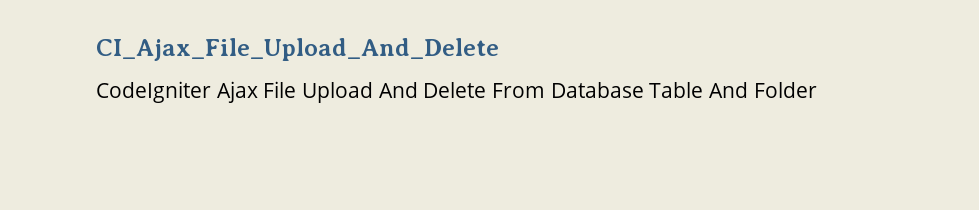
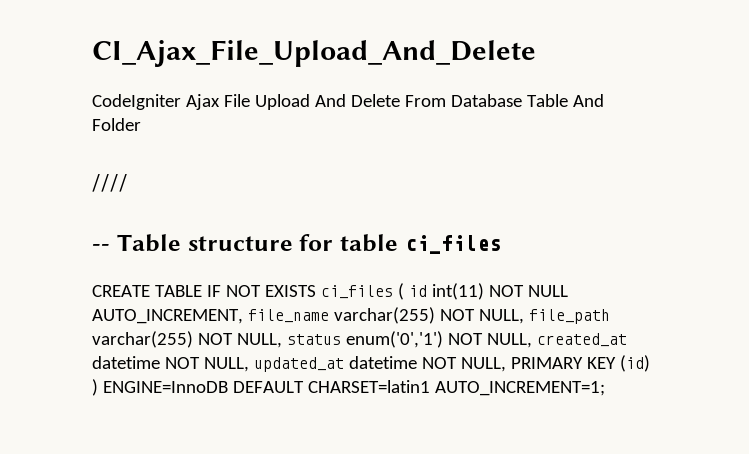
+ ////
+ -- Table structure for table ci_files
+ CREATE TABLE IF NOT EXISTS ci_files ( id int(11) NOT NULL AUTO_INCREMENT, file_name varchar(255) NOT NULL, file_path varchar(255) NOT NULL, status enum('0','1') NOT NULL, created_at datetime NOT NULL, updated_at datetime NOT NULL, PRIMARY KEY (id) ) ENGINE=InnoDB DEFAULT CHARSET=latin1 AUTO_INCREMENT=1;

